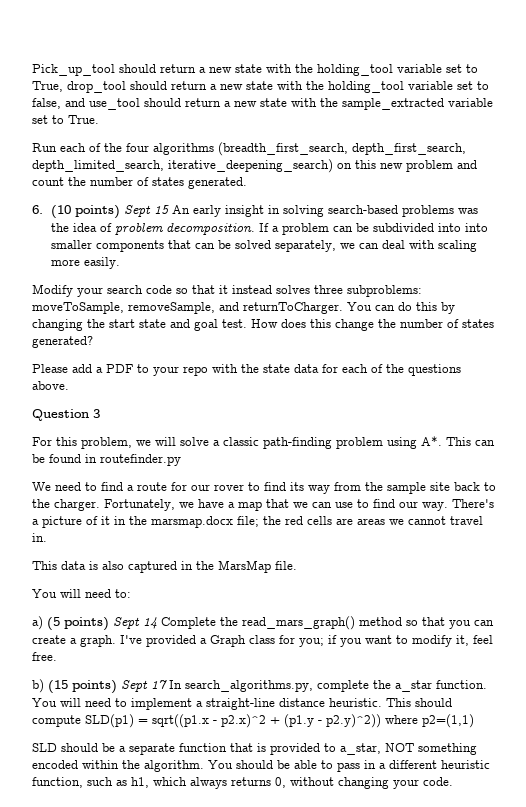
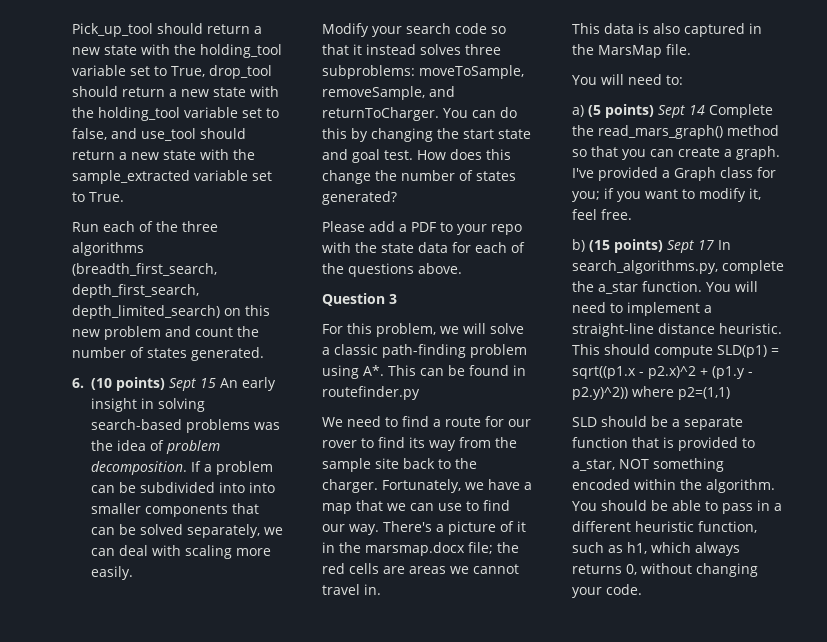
- Run each of the four algorithms (breadth_first_search, depth_first_search, depth_limited_search, iterative_deepening_search) on this new problem and count the number of states generated.
+ Run each of the three algorithms (breadth_first_search, depth_first_search, depth_limited_search) on this new problem and count the number of states generated.

